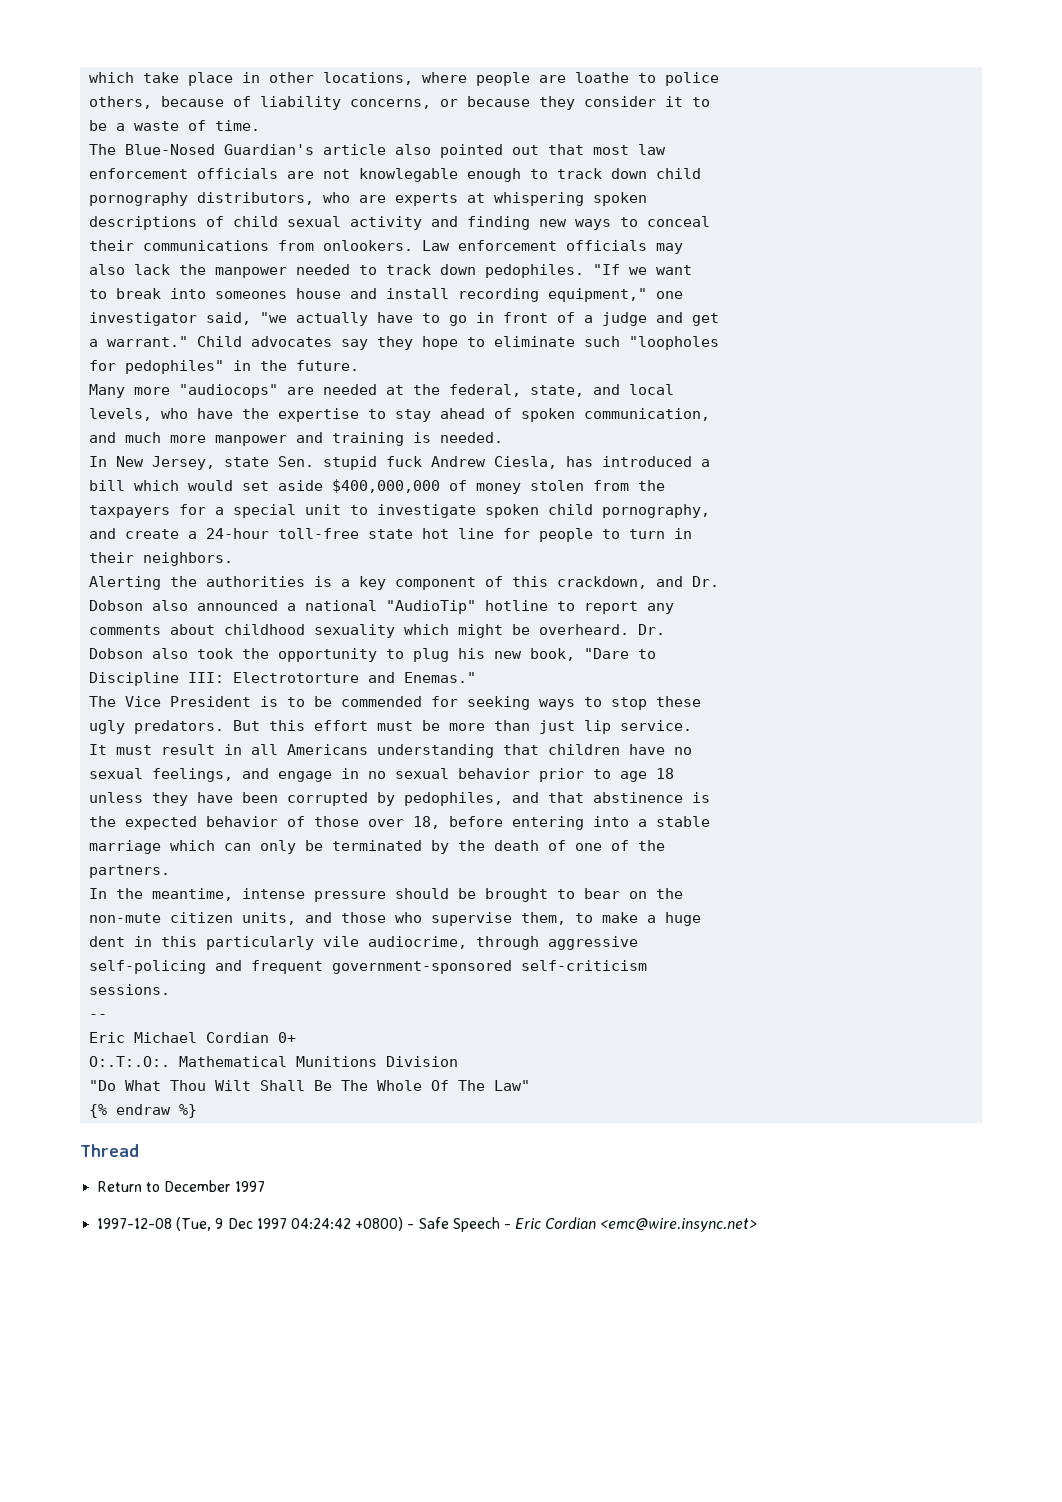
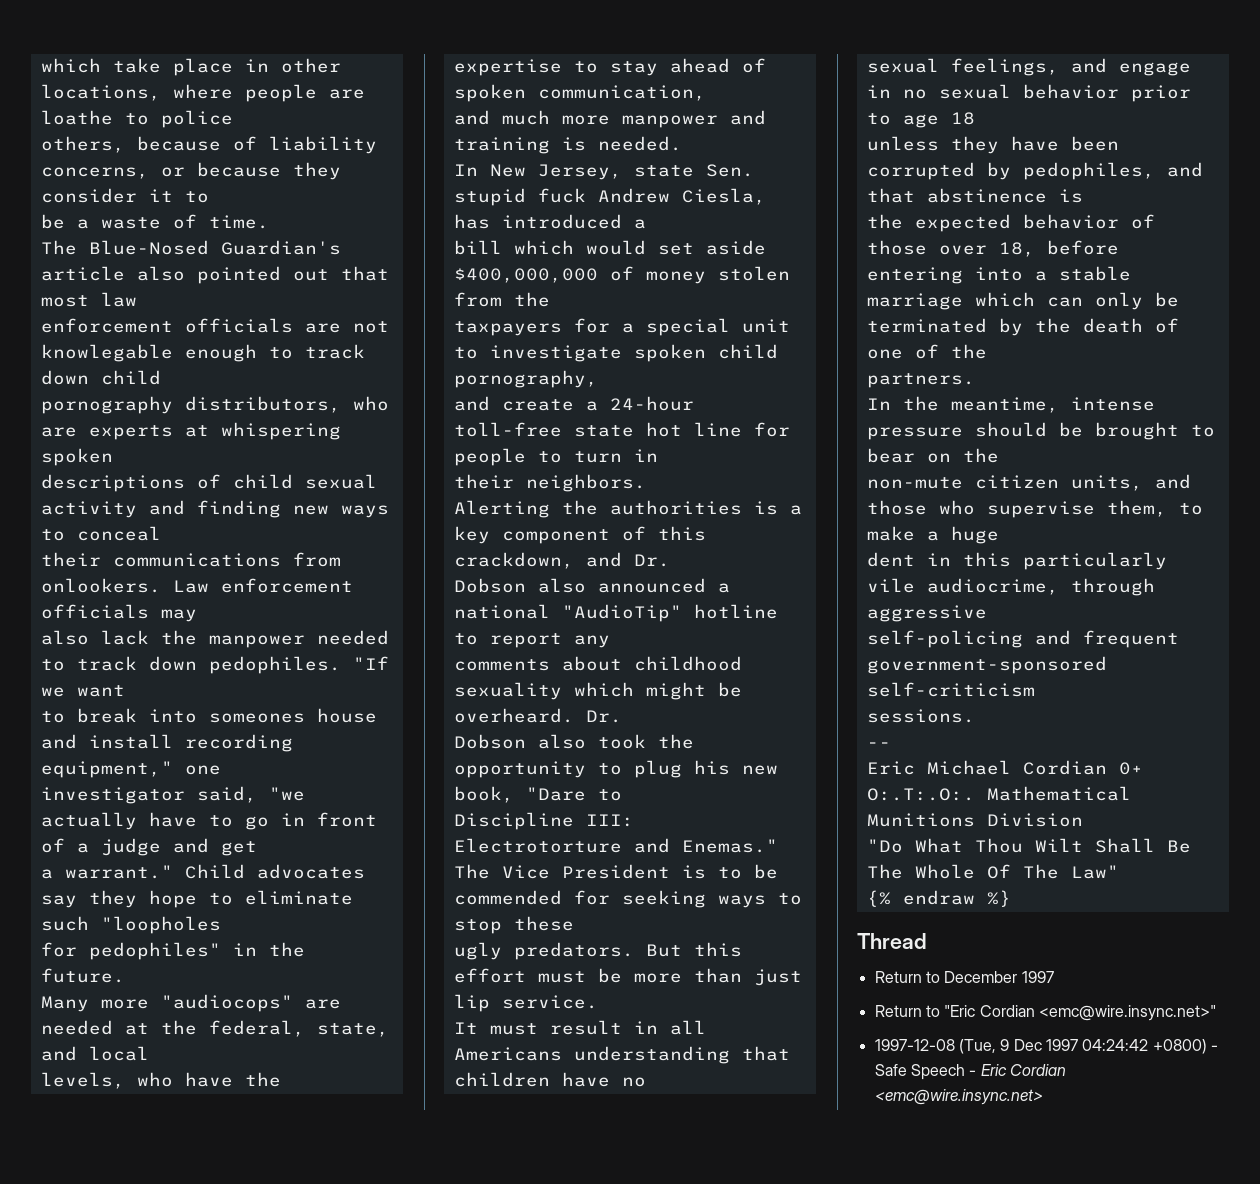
+ Return to "Eric Cordian <emc@wire.insync.net>"

